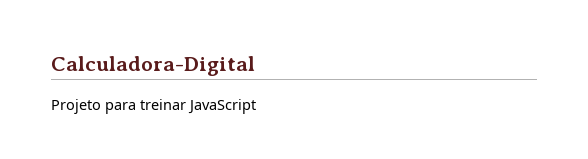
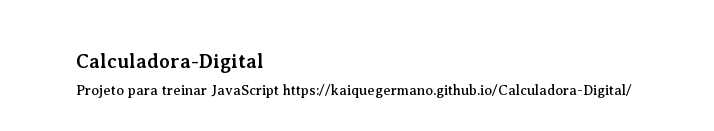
- Projeto para treinar JavaScript
+ Projeto para treinar JavaScript https://kaiquegermano.github.io/Calculadora-Digital/

